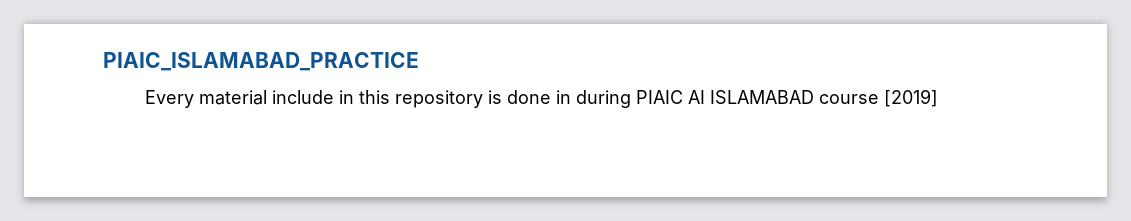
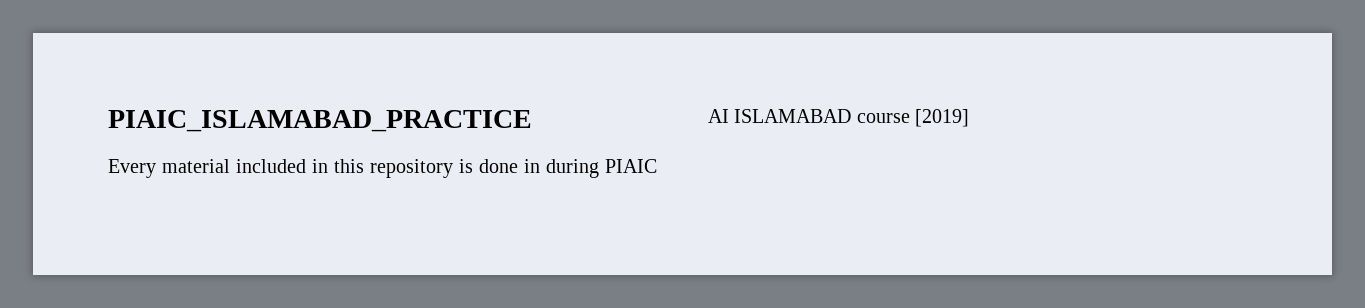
- Every material include in this repository is done in during PIAIC AI ISLAMABAD course [2019]
+ Every material included in this repository is done in during PIAIC AI ISLAMABAD course [2019]

